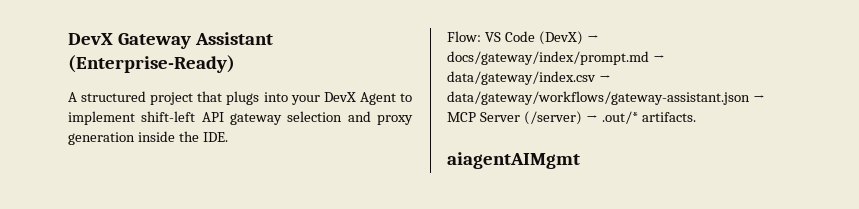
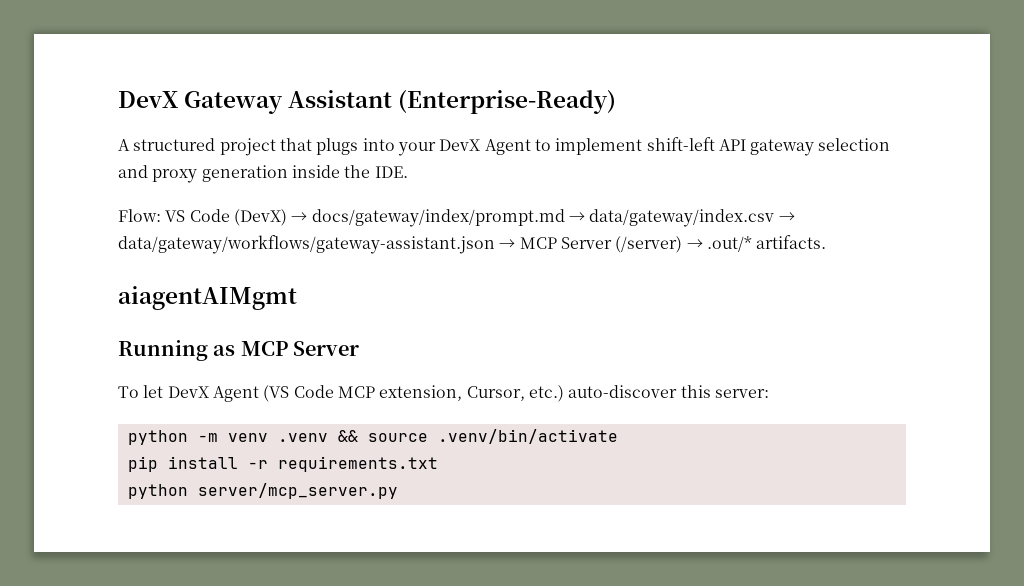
+ Running as MCP Server
+ To let DevX Agent (VS Code MCP extension, Cursor, etc.) auto-discover this server:
+ python -m venv .venv && source .venv/bin/activate
+ pip install -r requirements.txt
+ python server/mcp_server.py

